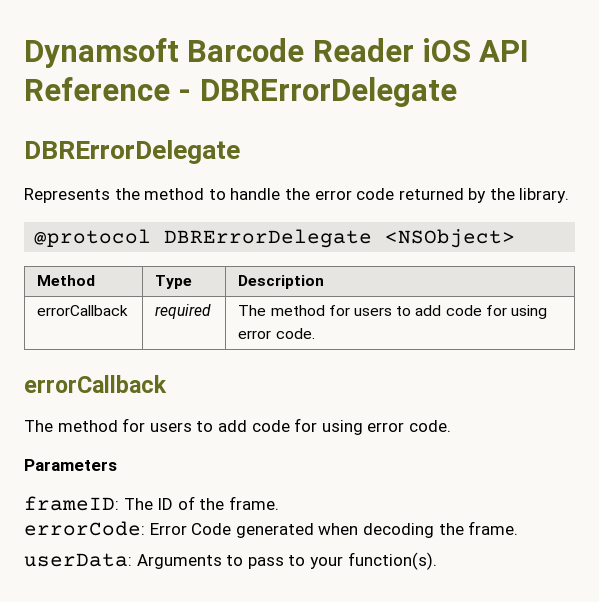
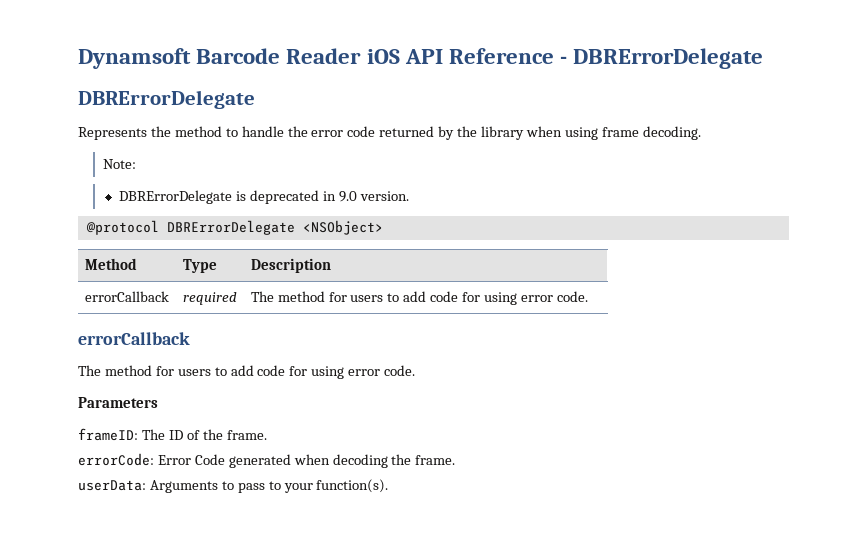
- Represents the method to handle the error code returned by the library.
+ Represents the method to handle the error code returned by the library when using frame decoding.
+ Note:
+ DBRErrorDelegate is deprecated in 9.0 version.

